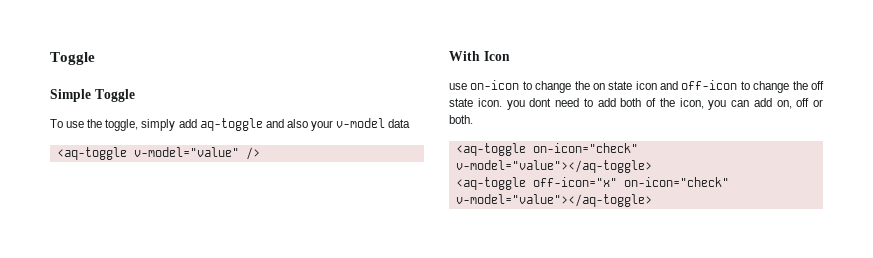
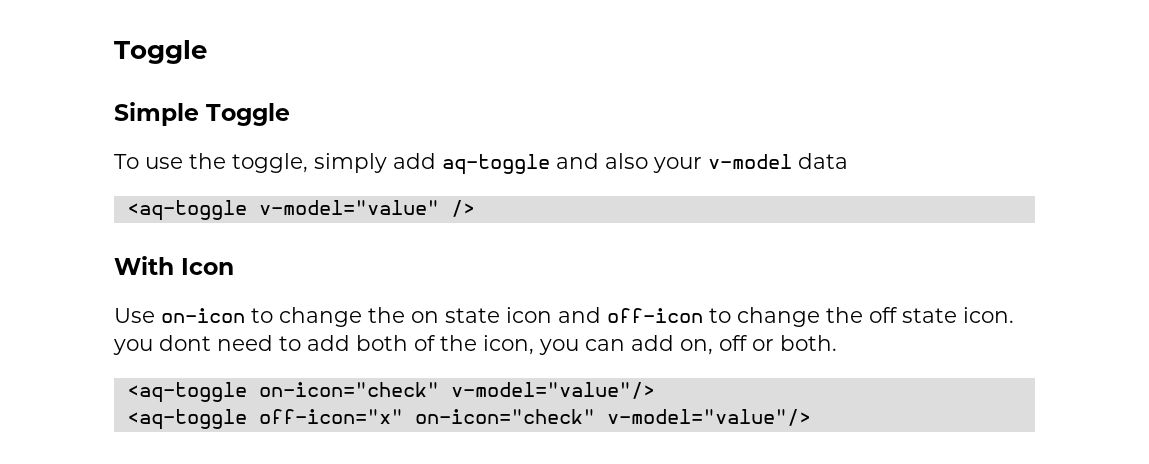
- use on-icon to change the on state icon and off-icon to change the off state icon. you dont need to add both of the icon, you can add on, off or both.
+ Use on-icon to change the on state icon and off-icon to change the off state icon. you dont need to add both of the icon, you can add on, off or both.
- <aq-toggle on-icon="check" v-model="value"></aq-toggle>
+ <aq-toggle on-icon="check" v-model="value"/>
- <aq-toggle off-icon="x" on-icon="check" v-model="value"></aq-toggle>
+ <aq-toggle off-icon="x" on-icon="check" v-model="value"/>

